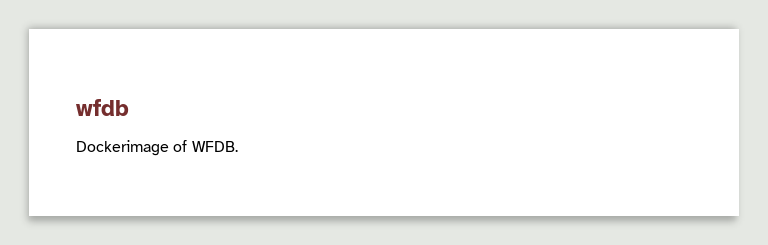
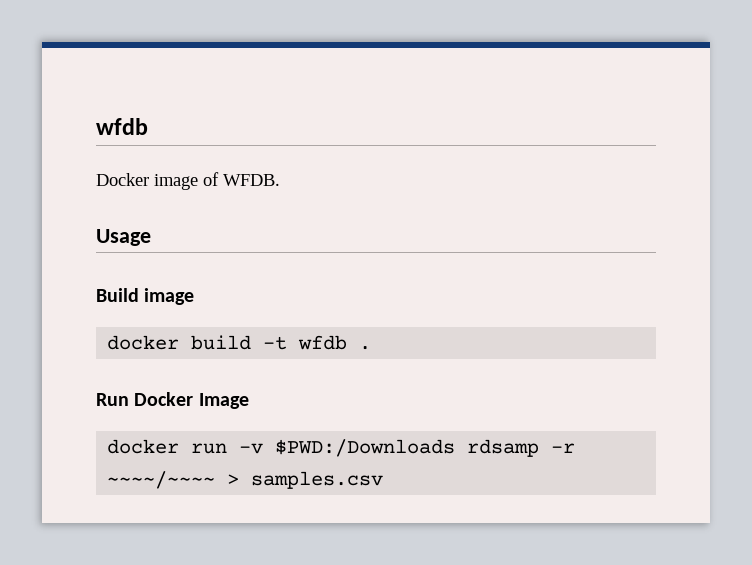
- Dockerimage of WFDB.
+ Docker image of WFDB.
+ Usage
+ Build image
+ docker build -t wfdb .
+ Run Docker Image
+ docker run -v $PWD:/Downloads rdsamp -r ~~~~/~~~~ > samples.csv

